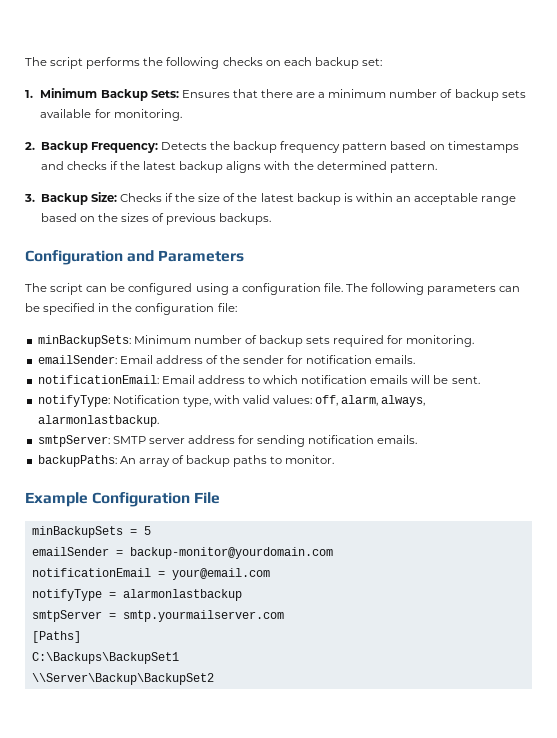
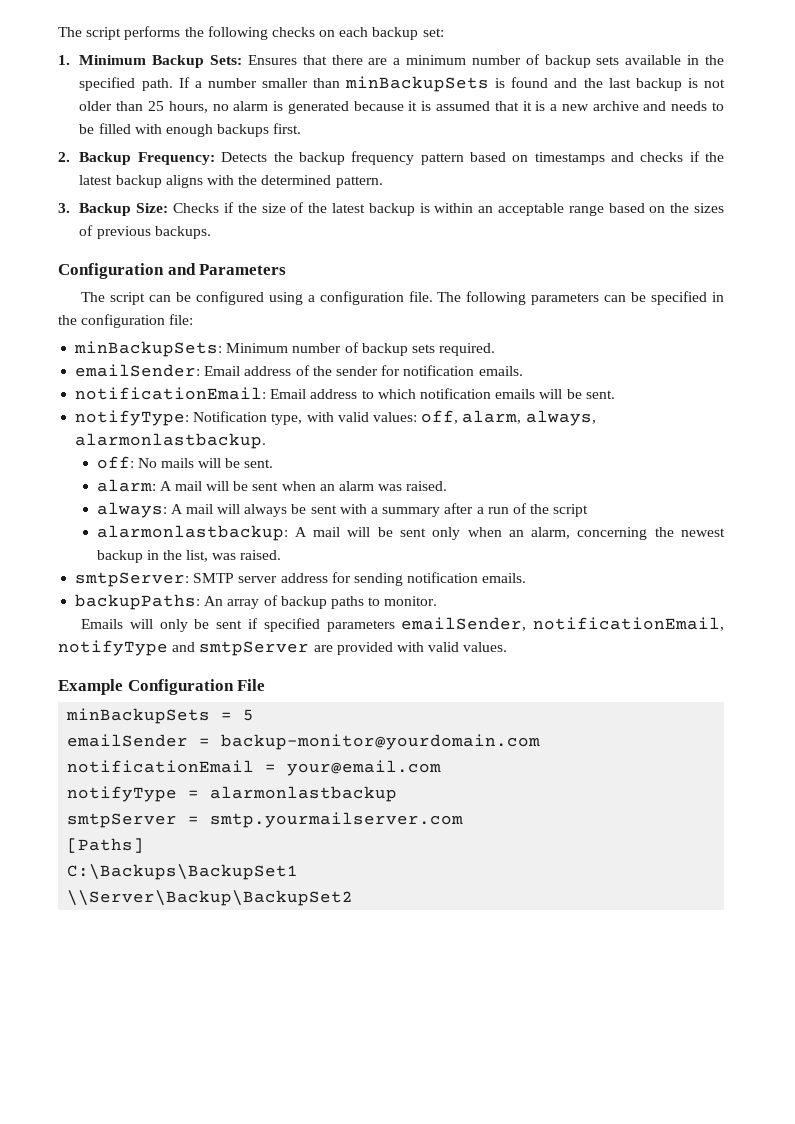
- 1. Minimum Backup Sets: Ensures that there are a minimum number of backup sets available for monitoring.
+ 1. Minimum Backup Sets: Ensures that there are a minimum number of backup sets available in the specified path. If a number smaller than minBackupSets is found and the last backup is not older than 25 hours, no alarm is generated because it is assumed that it is a new archive and needs to be filled with enough backups first.
- minBackupSets: Minimum number of backup sets required for monitoring.
+ minBackupSets: Minimum number of backup sets required.
+ off: No mails will be sent.
+ alarm: A mail will be sent when an alarm was raised.
+ always: A mail will always be sent with a summary after a run of the script
+ alarmonlastbackup: A mail will be sent only when an alarm, concerning the newest backup in the list, was raised.
+ Emails will only be sent if specified parameters emailSender, notificationEmail, notifyType and smtpServer are provided with valid values.

